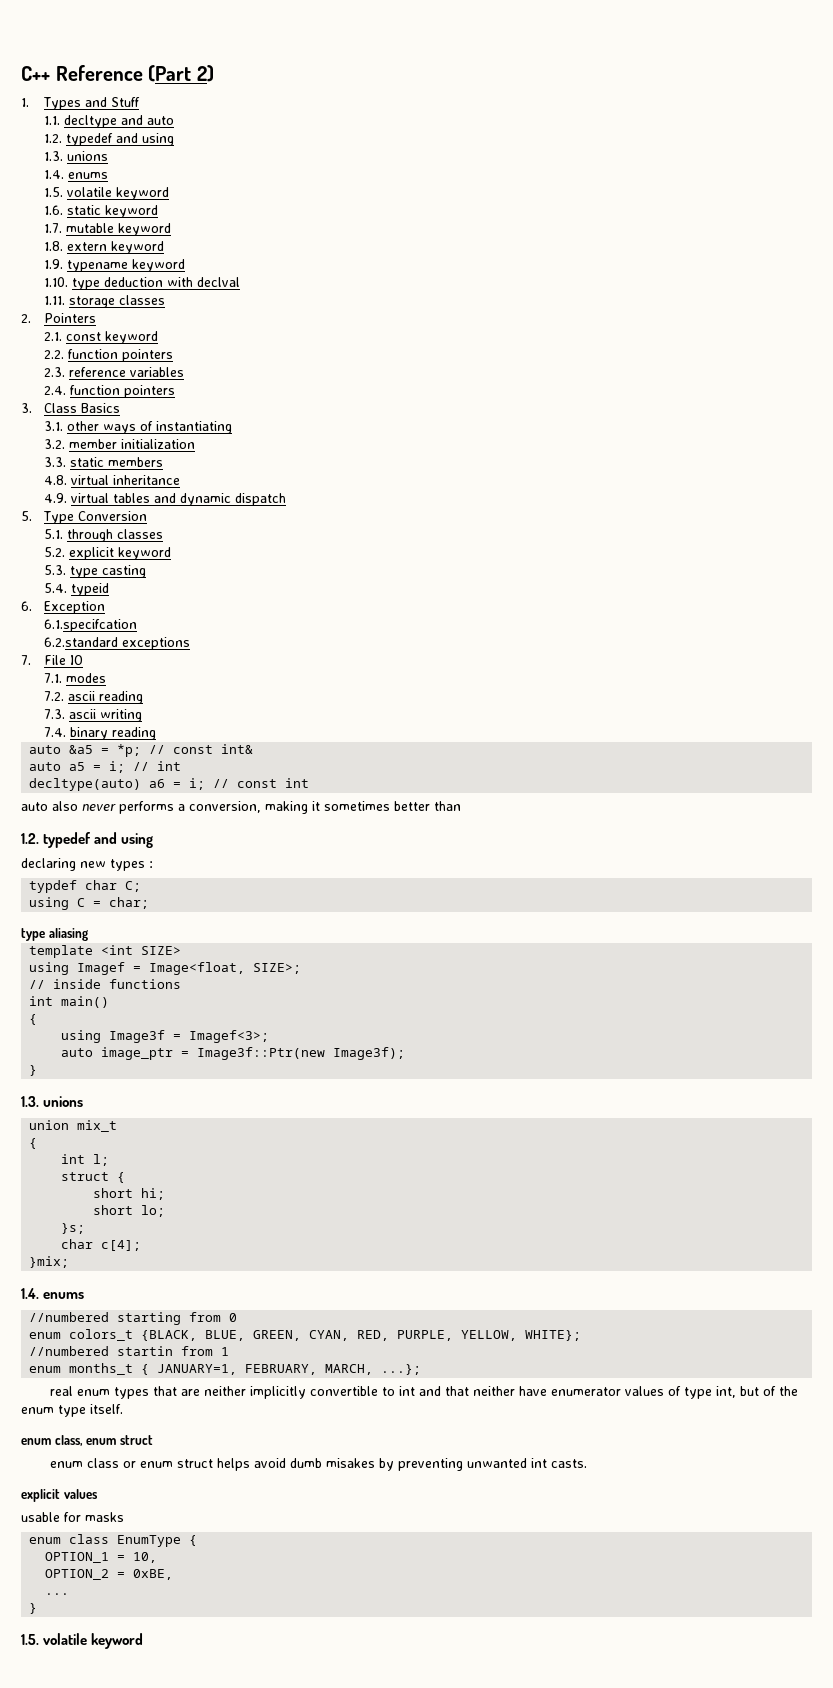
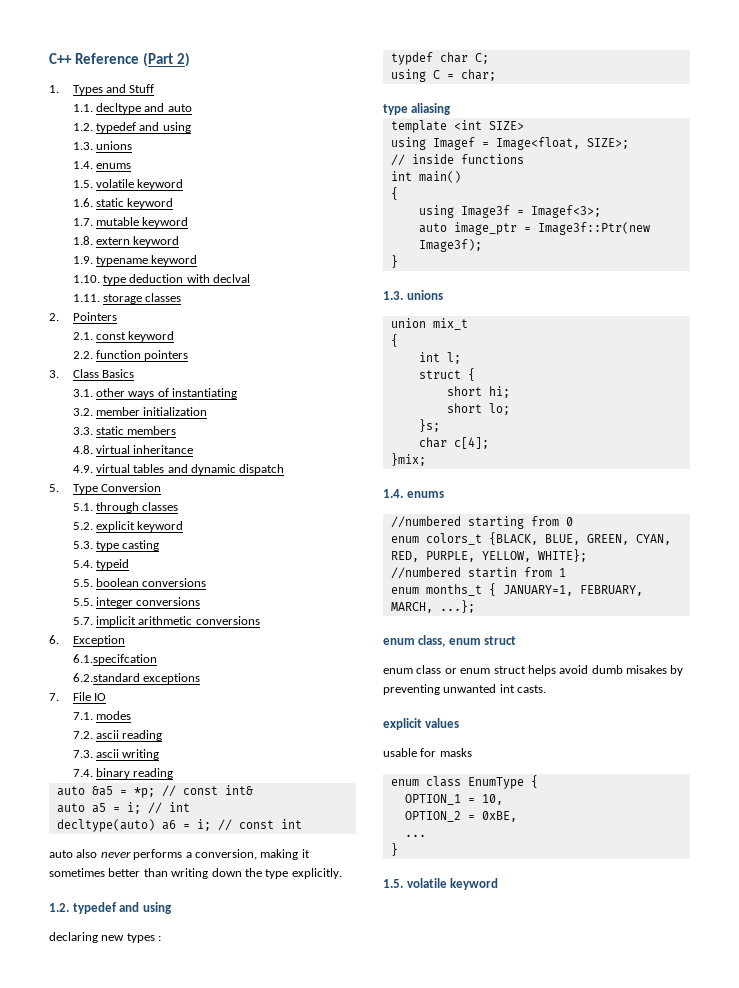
- 2.3. reference variables
- 2.4. function pointers
+ 5.5. boolean conversions
+ 5.5. integer conversions
+ 5.7. implicit arithmetic conversions
- auto also never performs a conversion, making it sometimes better than
+ auto also never performs a conversion, making it sometimes better than writing down the type explicitly.
- real enum types that are neither implicitly convertible to int and that neither have enumerator values of type int, but of the enum type itself.

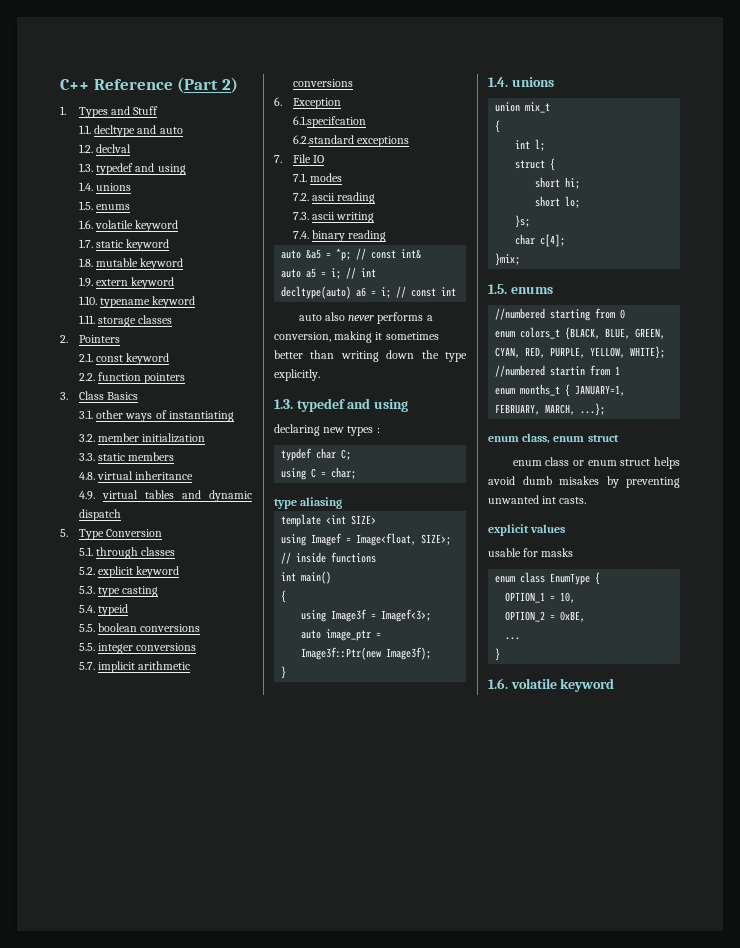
  1.1. decltype and auto
- 1.2. typedef and using
- 1.3. unions
- 1.4. enums
- 1.5. volatile keyword
+ 1.2. declval
+ 1.3. typedef and using
+ 1.4. unions
+ 1.5. enums
+ 1.6. volatile keyword
- 1.6. static keyword
+ 1.7. static keyword
- 1.7. mutable keyword
+ 1.8. mutable keyword
- 1.8. extern keyword
+ 1.9. extern keyword
- 1.9. typename keyword
+ 1.10. typename keyword
- 1.10. type deduction with declval
  auto also never performs a conversion, making it sometimes better than writing down the type explicitly.
- 1.2. typedef and using
+ 1.3. typedef and using
  auto image_ptr = Image3f::Ptr(new Image3f);
  }
- 1.3. unions
+ 1.4. unions
  }mix;
- 1.4. enums
+ 1.5. enums
  ...
  }
- 1.5. volatile keyword
+ 1.6. volatile keyword

